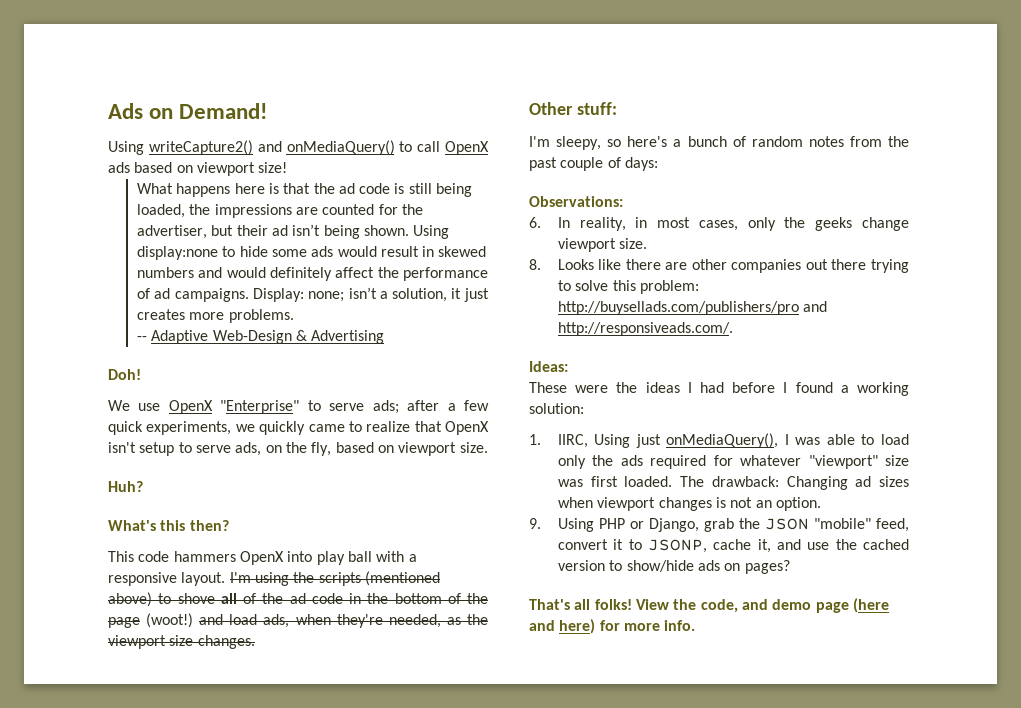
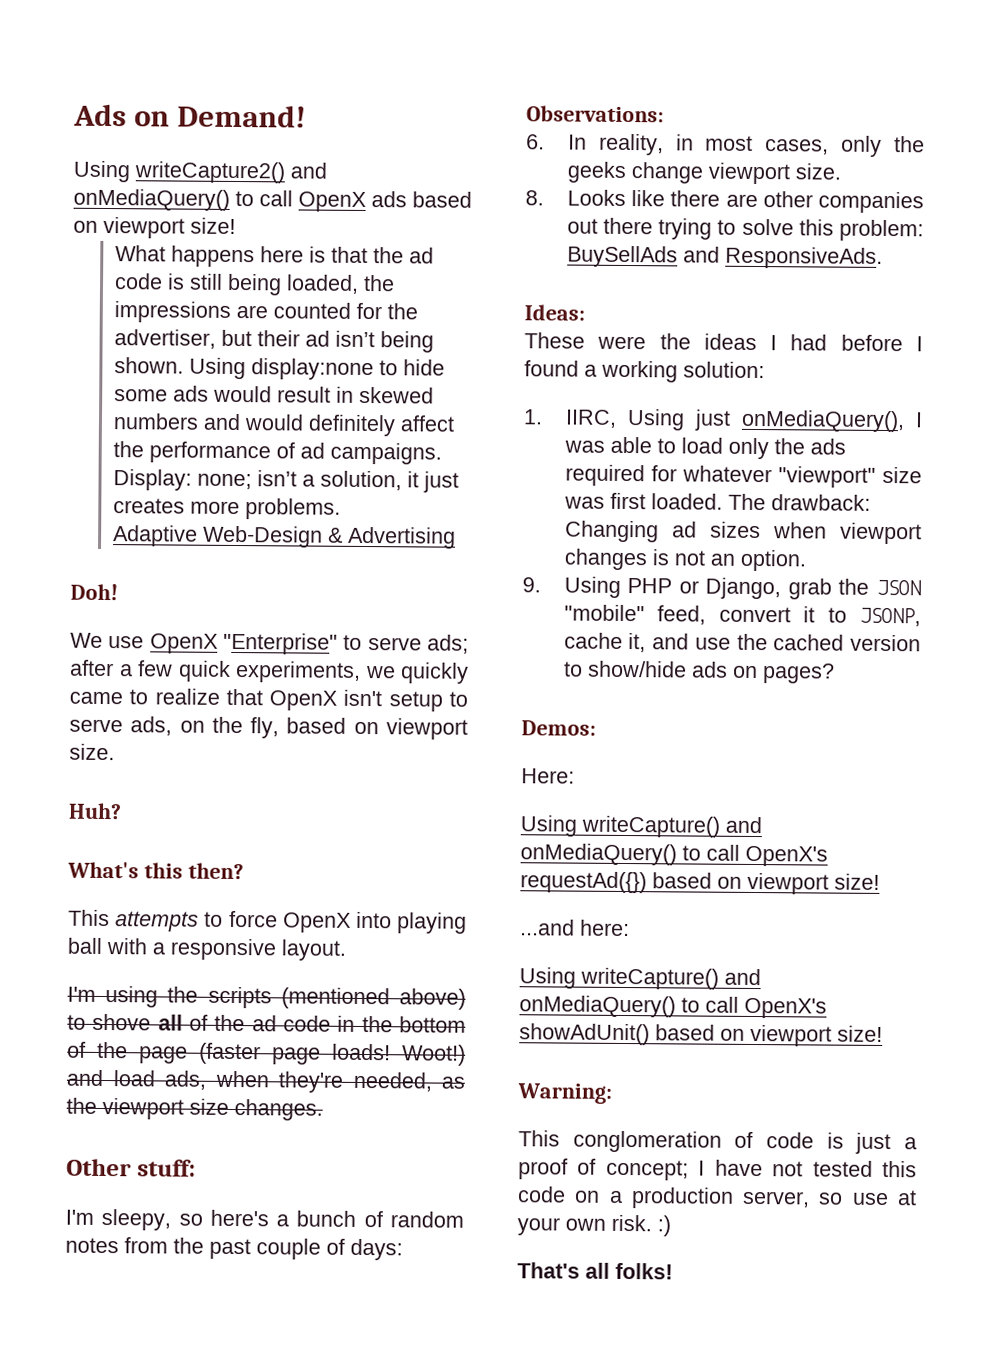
- -- Adaptive Web-Design & Advertising
+ Adaptive Web-Design & Advertising
- This code hammers OpenX into play ball with a responsive layout. I'm using the scripts (mentioned above) to shove all of the ad code in the bottom of the page (woot!) and load ads, when they're needed, as the viewport size changes.
+ This attempts to force OpenX into playing ball with a responsive layout.
+ I'm using the scripts (mentioned above) to shove all of the ad code in the bottom of the page (faster page loads! Woot!) and load ads, when they're needed, as the viewport size changes.
- 8. Looks like there are other companies out there trying to solve this problem: http://buysellads.com/publishers/pro and http://responsiveads.com/.
+ 8. Looks like there are other companies out there trying to solve this problem: BuySellAds and ResponsiveAds.
- That's all folks! View the code, and demo page (here and here) for more info.
+ Demos:
+ Here:
+ Using writeCapture() and onMediaQuery() to call OpenX's requestAd({}) based on viewport size!
+ ...and here:
+ Using writeCapture() and onMediaQuery() to call OpenX's showAdUnit() based on viewport size!
+ Warning:
+ This conglomeration of code is just a proof of concept; I have not tested this code on a production server, so use at your own risk. :)
+ That's all folks!

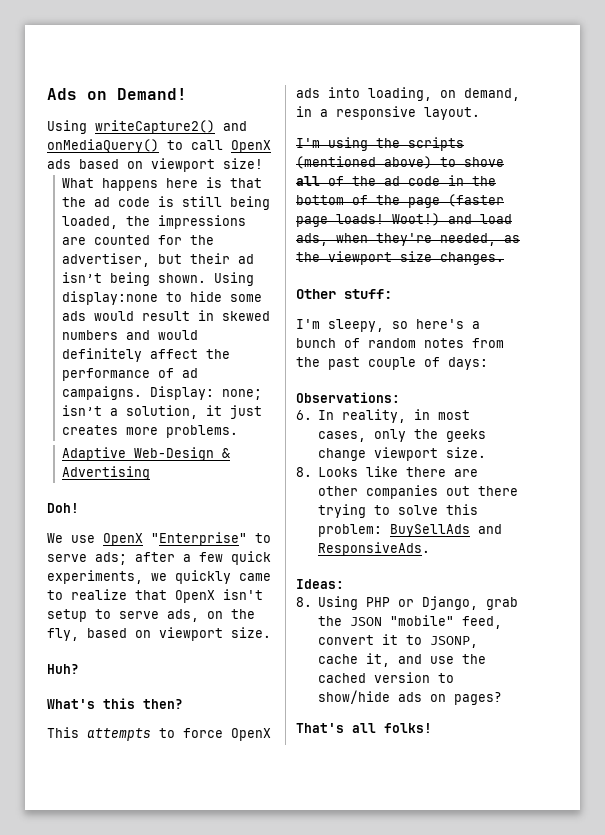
- This attempts to force OpenX into playing ball with a responsive layout.
+ This attempts to force OpenX ads into loading, on demand, in a responsive layout.
- These were the ideas I had before I found a working solution:
- 1. IIRC, Using just onMediaQuery(), I was able to load only the ads required for whatever "viewport" size was first loaded. The drawback: Changing ad sizes when viewport changes is not an option.
- 9. Using PHP or Django, grab the JSON "mobile" feed, convert it to JSONP, cache it, and use the cached version to show/hide ads on pages?
+ 8. Using PHP or Django, grab the JSON "mobile" feed, convert it to JSONP, cache it, and use the cached version to show/hide ads on pages?
- Demos:
- Here:
- Using writeCapture() and onMediaQuery() to call OpenX's requestAd({}) based on viewport size!
- ...and here:
- Using writeCapture() and onMediaQuery() to call OpenX's showAdUnit() based on viewport size!
- Warning:
- This conglomeration of code is just a proof of concept; I have not tested this code on a production server, so use at your own risk. :)

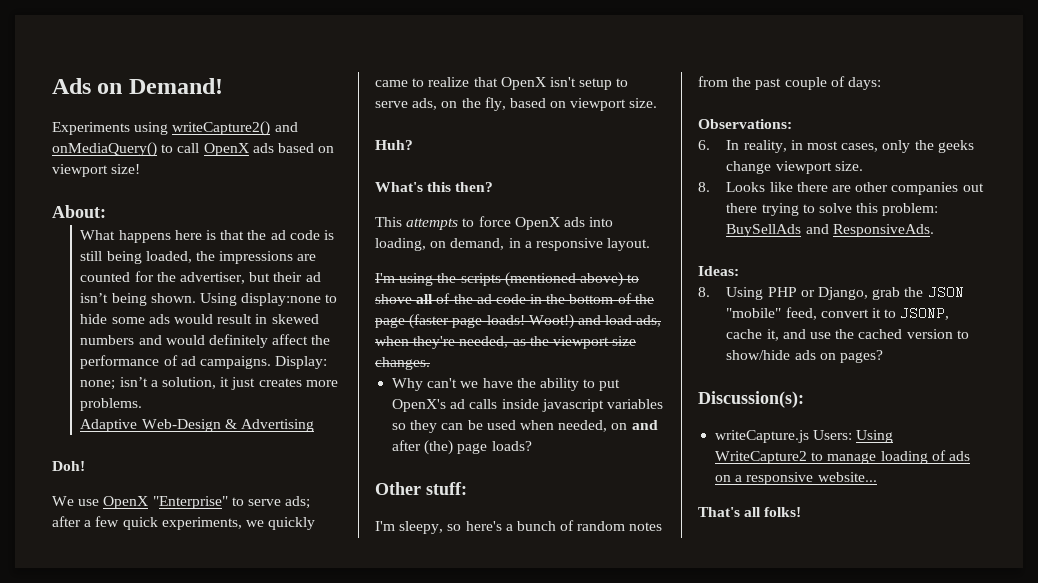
- Using writeCapture2() and onMediaQuery() to call OpenX ads based on viewport size!
+ Experiments using writeCapture2() and onMediaQuery() to call OpenX ads based on viewport size!
+ About:
+ Why can't we have the ability to put OpenX's ad calls inside javascript variables so they can be used when needed, on and after (the) page loads?
+ Discussion(s):
+ writeCapture.js Users: Using WriteCapture2 to manage loading of ads on a responsive website...

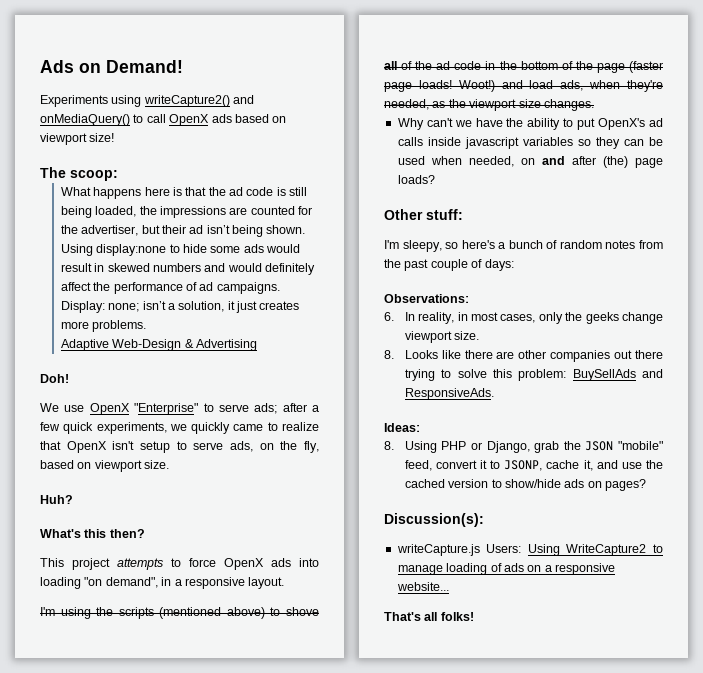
- About:
+ The scoop:
- This attempts to force OpenX ads into loading, on demand, in a responsive layout.
+ This project attempts to force OpenX ads into loading "on demand", in a responsive layout.

